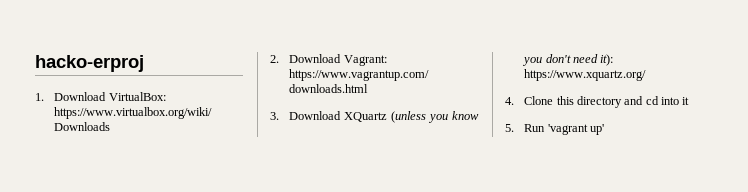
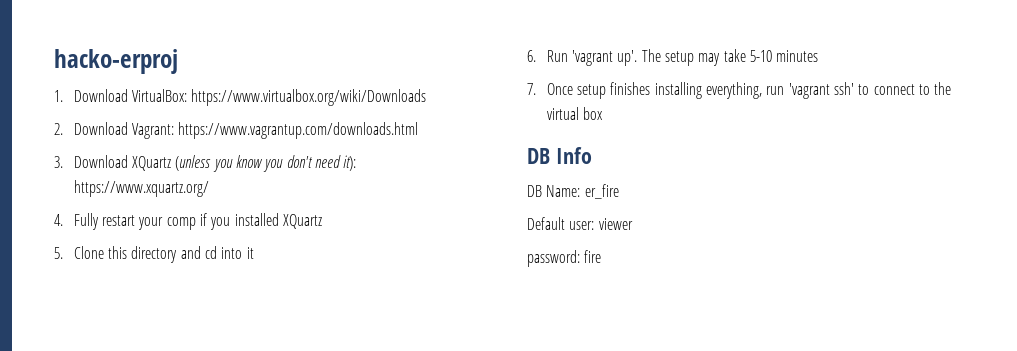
- 4. Clone this directory and cd into it
+ 4. Fully restart your comp if you installed XQuartz
+ 5. Clone this directory and cd into it
- 5. Run 'vagrant up'
+ 6. Run 'vagrant up'. The setup may take 5-10 minutes
+ 7. Once setup finishes installing everything, run 'vagrant ssh' to connect to the virtual box
+ DB Info
+ DB Name: er_fire
+ Default user: viewer
+ password: fire

